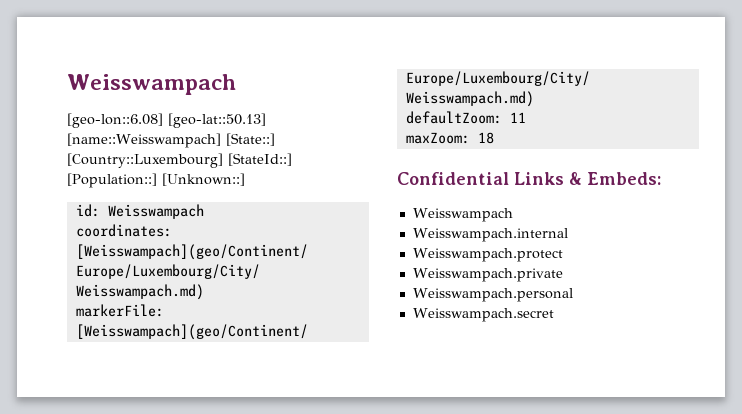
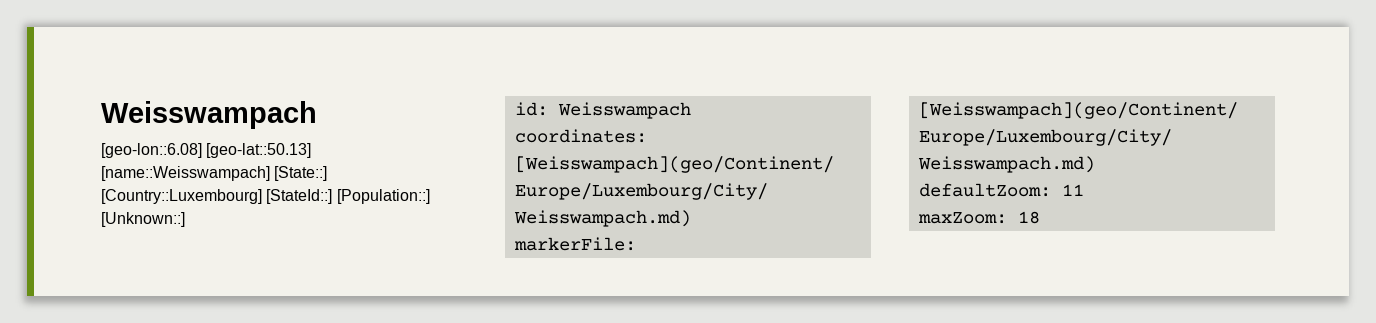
- Confidential Links & Embeds:
- Weisswampach
- Weisswampach.internal
- Weisswampach.protect
- Weisswampach.private
- Weisswampach.personal
- Weisswampach.secret

